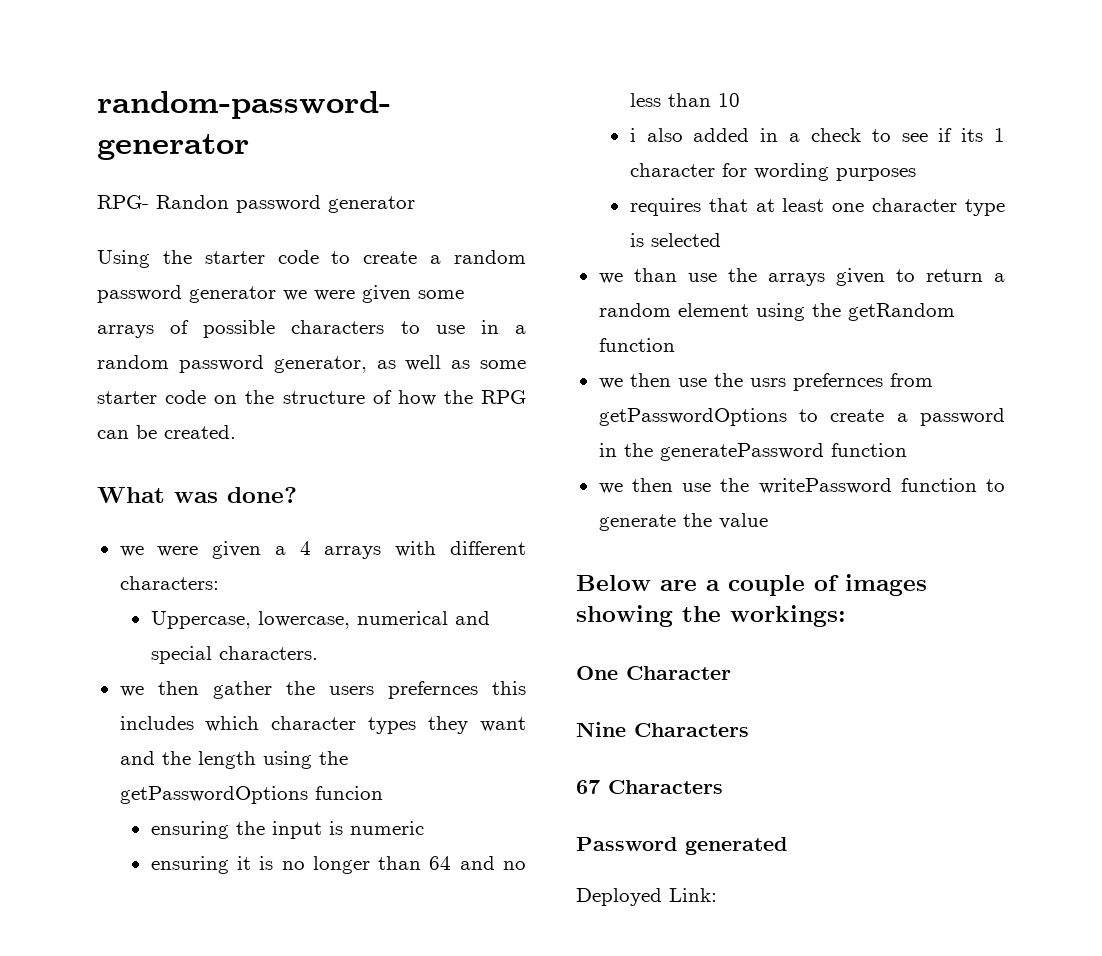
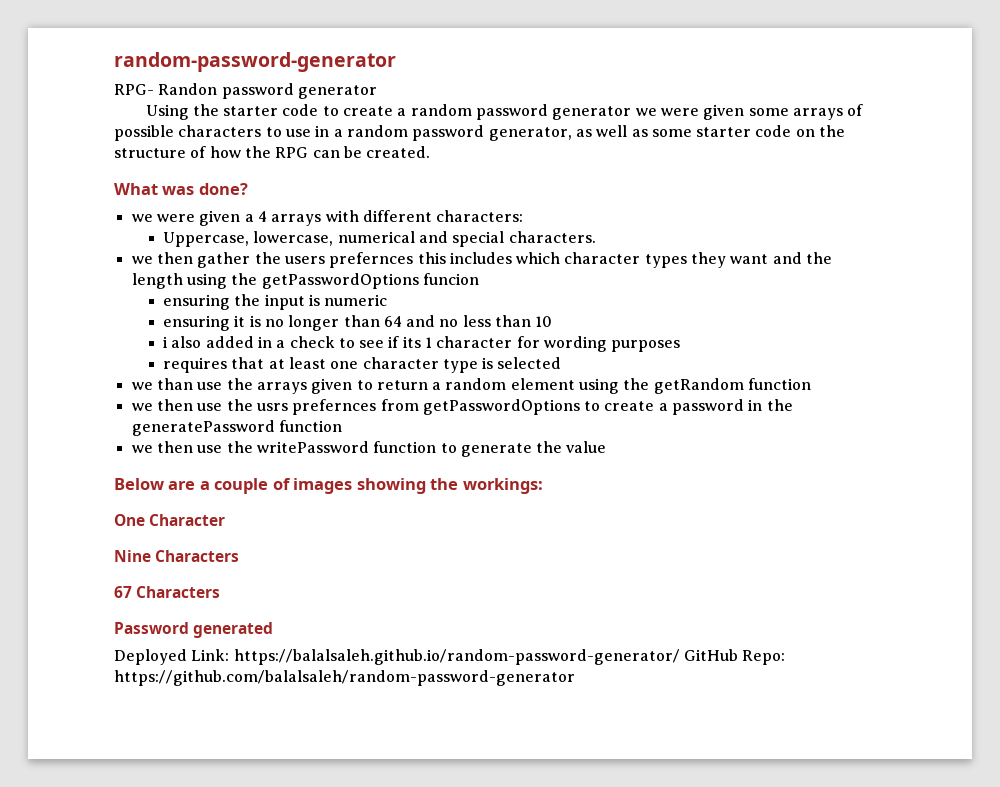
- Deployed Link:
+ Deployed Link: https://balalsaleh.github.io/random-password-generator/ GitHub Repo: https://github.com/balalsaleh/random-password-generator

